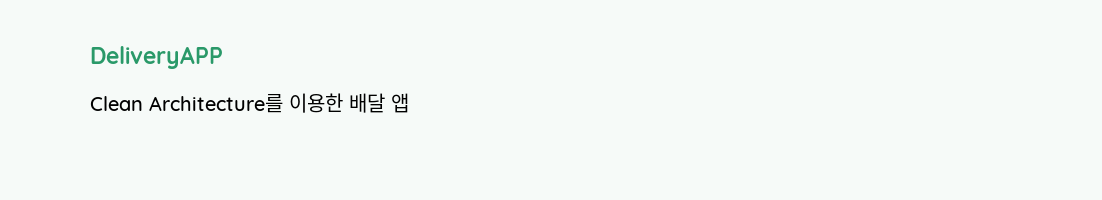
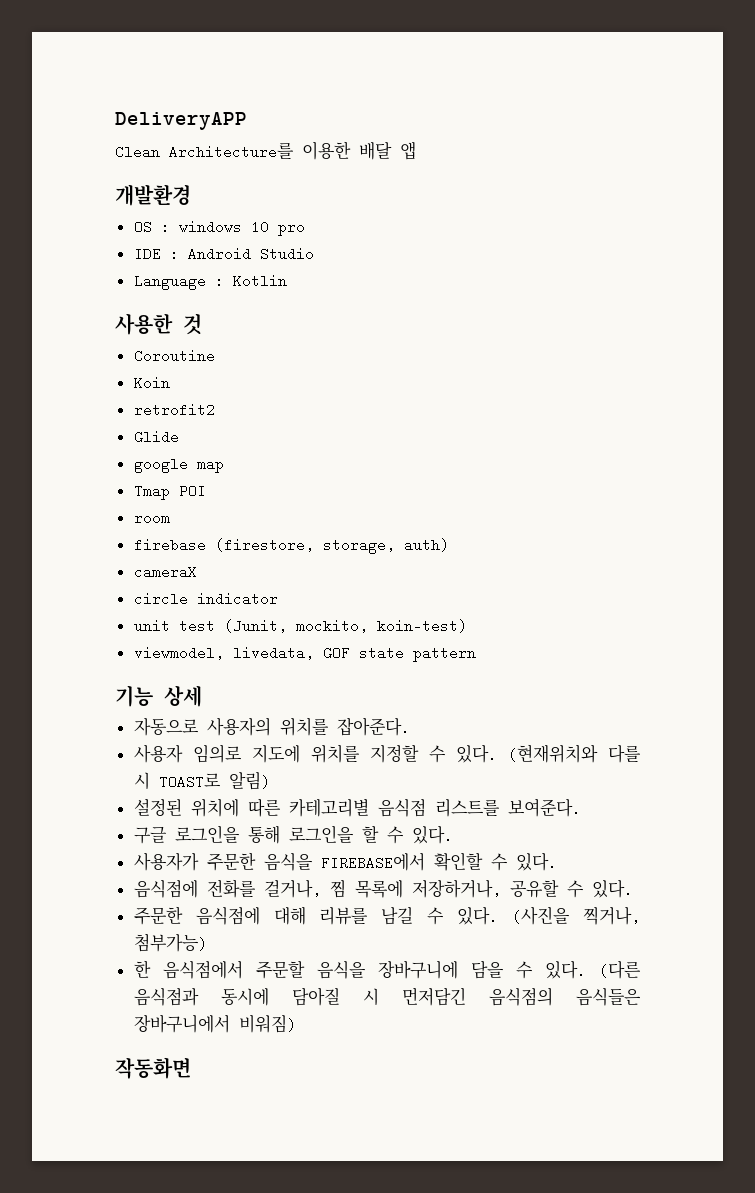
+ 개발환경
+ OS : windows 10 pro
+ IDE : Android Studio
+ Language : Kotlin
+ 사용한 것
+ Coroutine
+ Koin
+ retrofit2
+ Glide
+ google map
+ Tmap POI
+ room
+ firebase (firestore, storage, auth)
+ cameraX
+ circle indicator
+ unit test (Junit, mockito, koin-test)
+ viewmodel, livedata, GOF state pattern
+ 기능 상세
+ 자동으로 사용자의 위치를 잡아준다.
+ 사용자 임의로 지도에 위치를 지정할 수 있다. (현재위치와 다를 시 TOAST로 알림)
+ 설정된 위치에 따른 카테고리별 음식점 리스트를 보여준다.
+ 구글 로그인을 통해 로그인을 할 수 있다.
+ 사용자가 주문한 음식을 FIREBASE에서 확인할 수 있다.
+ 음식점에 전화를 걸거나, 찜 목록에 저장하거나, 공유할 수 있다.
+ 주문한 음식점에 대해 리뷰를 남길 수 있다. (사진을 찍거나, 첨부가능)
+ 한 음식점에서 주문할 음식을 장바구니에 담을 수 있다. (다른 음식점과 동시에 담아질 시 먼저담긴 음식점의 음식들은 장바구니에서 비워짐)
+ 작동화면

